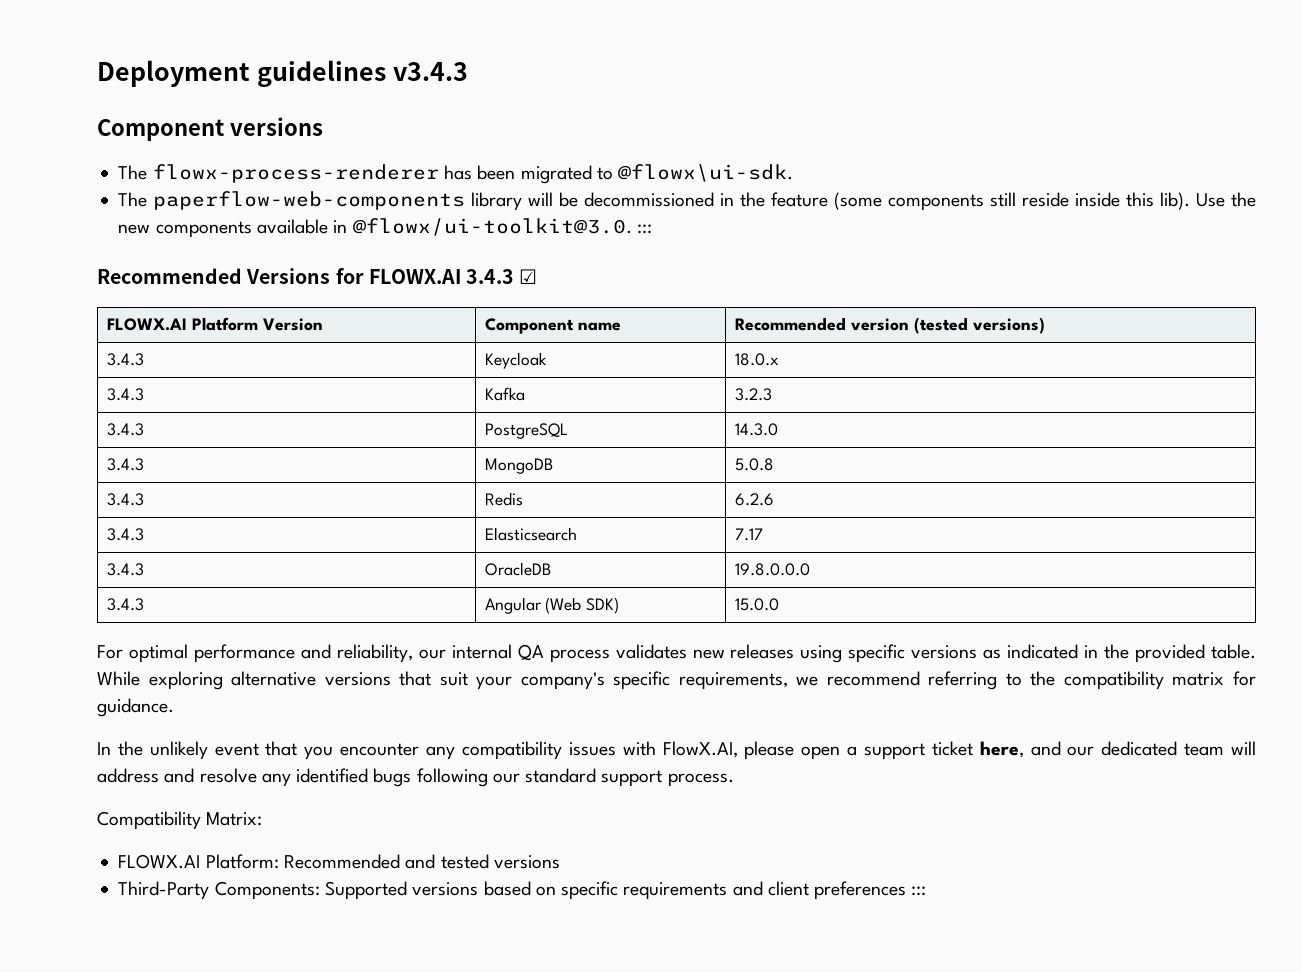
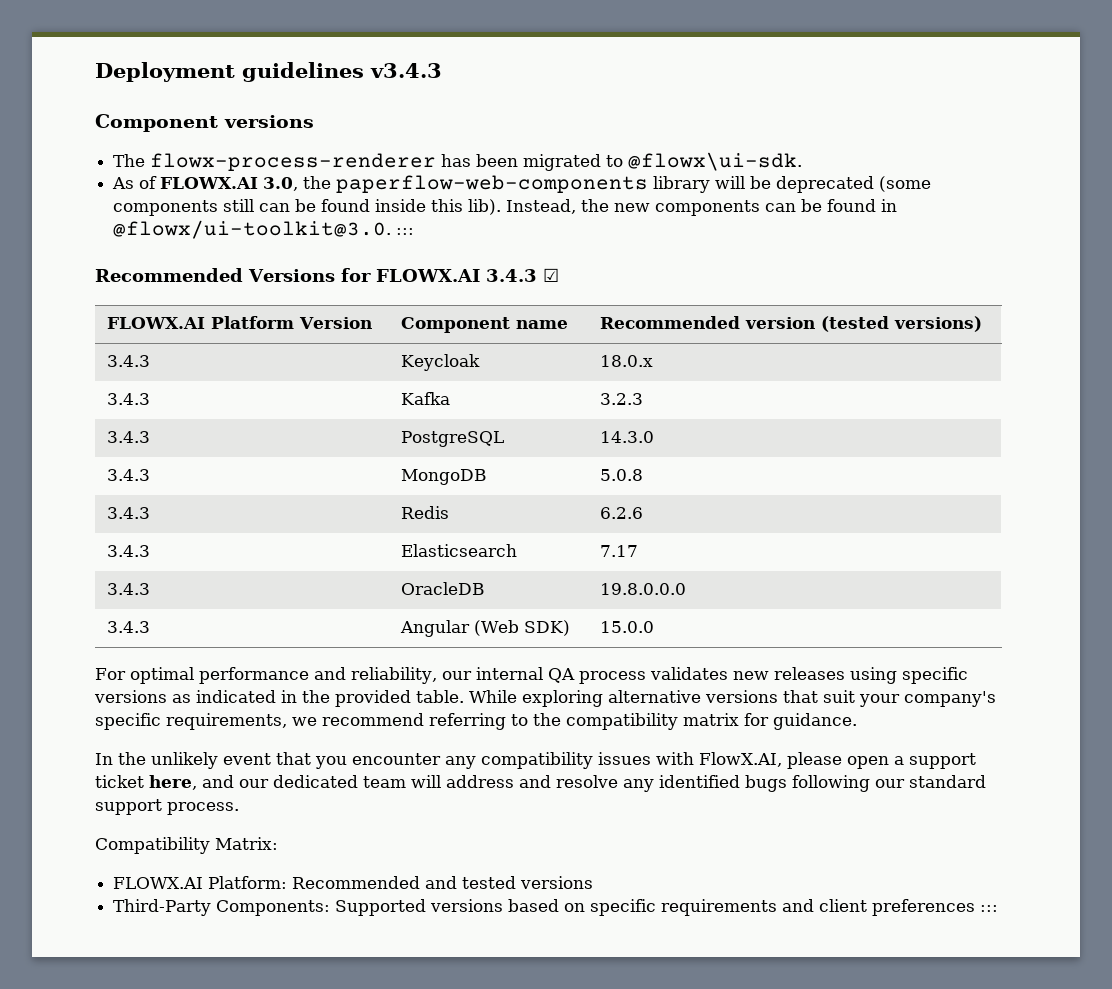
- The paperflow-web-components library will be decommissioned in the feature (some components still reside inside this lib).
+ As of FLOWX.AI 3.0, the paperflow-web-components library will be deprecated (some components still can be found inside this lib).
- Use the new components available in @flowx/ui-toolkit@3.0. :::
+ Instead, the new components can be found in @flowx/ui-toolkit@3.0. :::

